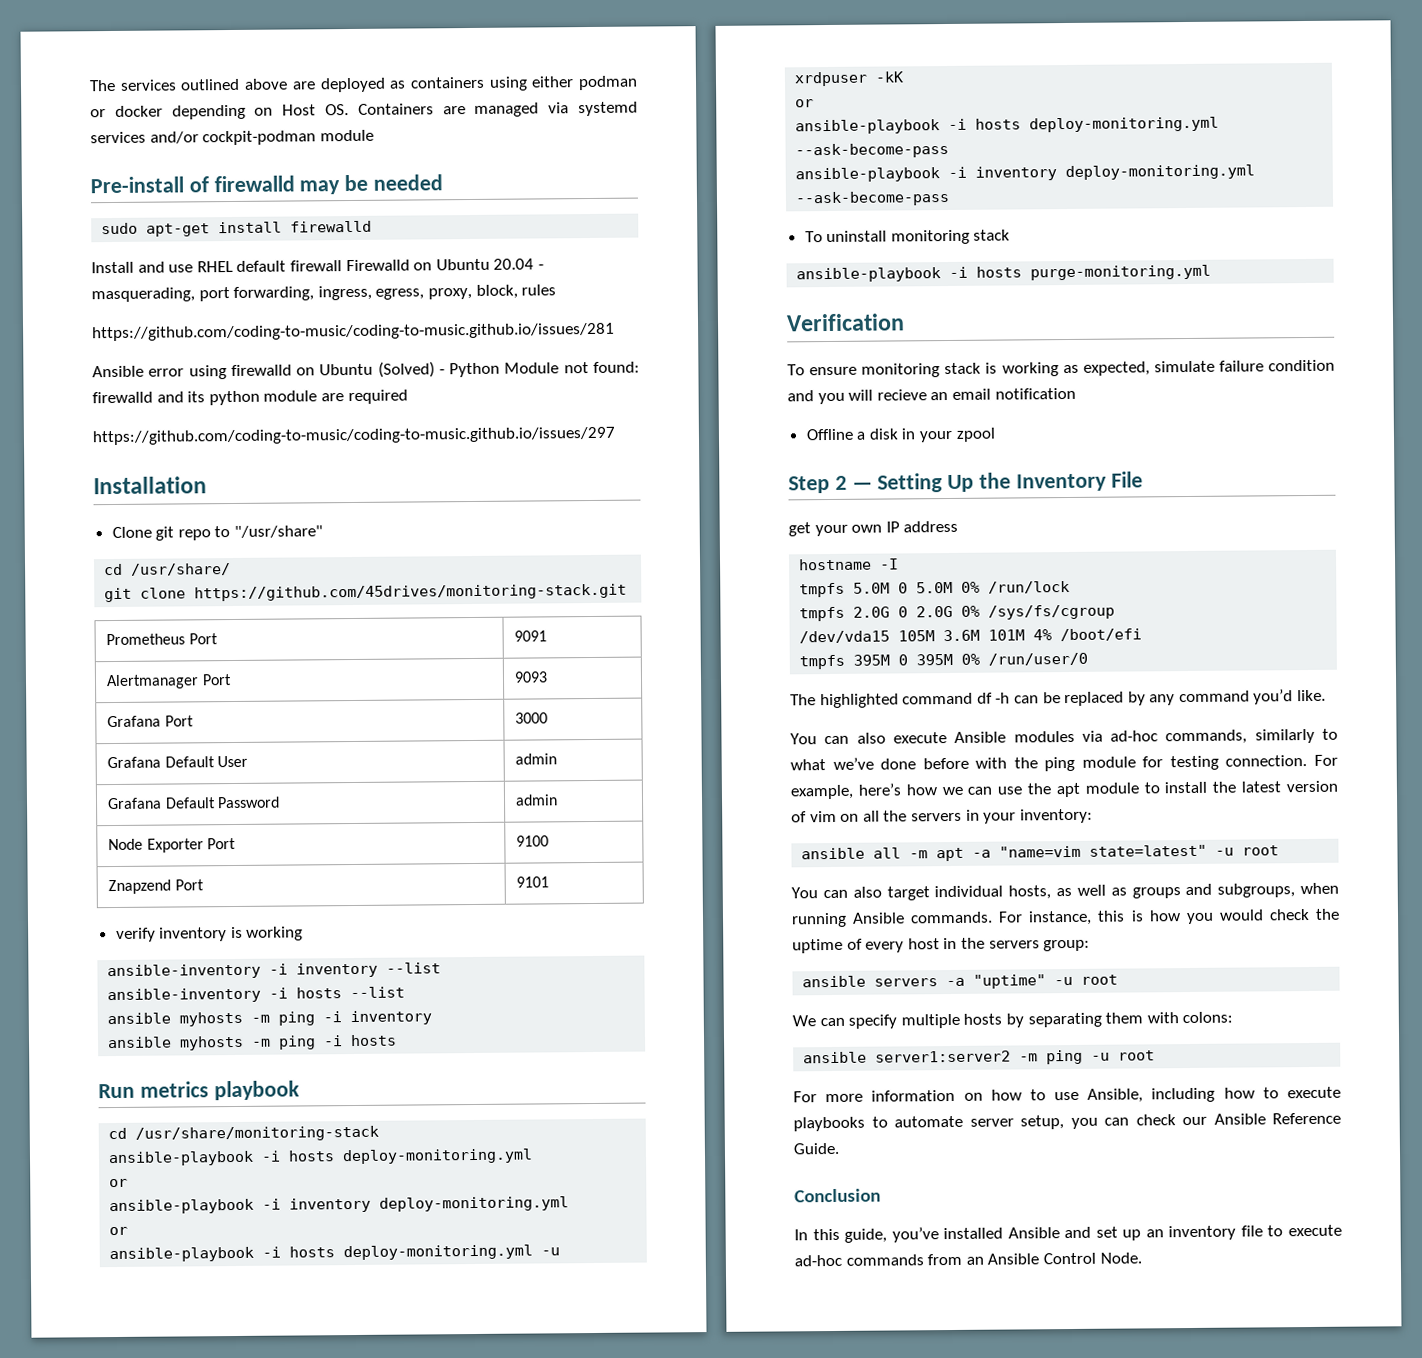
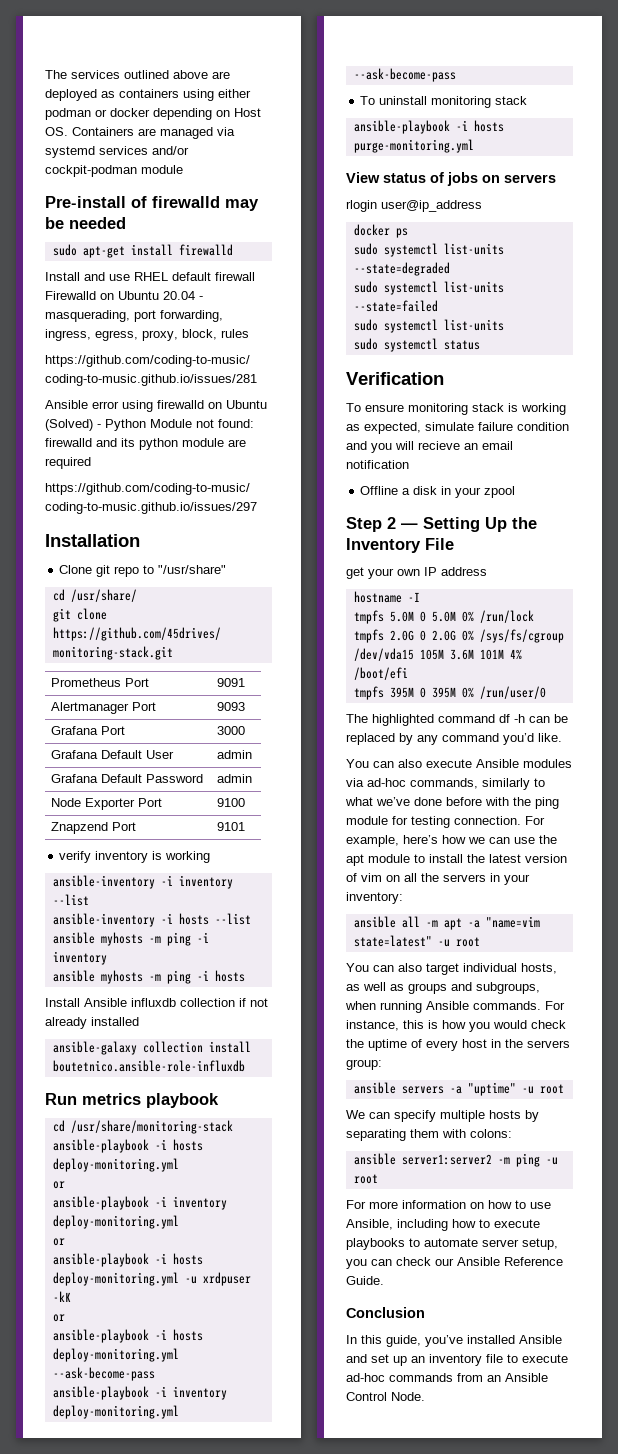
+ Install Ansible influxdb collection if not already installed
+ ansible-galaxy collection install boutetnico.ansible-role-influxdb
+ View status of jobs on servers
+ rlogin user@ip_address
+ docker ps
+ sudo systemctl list-units --state=degraded
+ sudo systemctl list-units --state=failed
+ sudo systemctl list-units
+ sudo systemctl status

